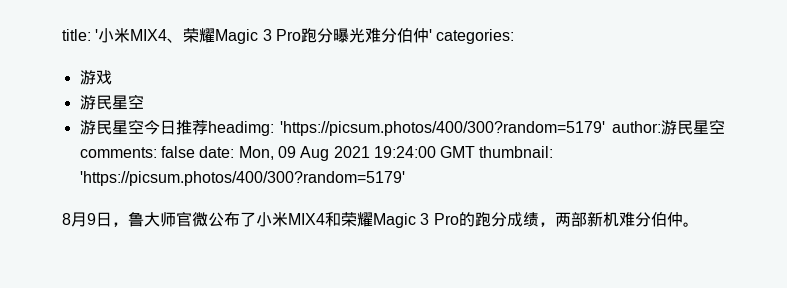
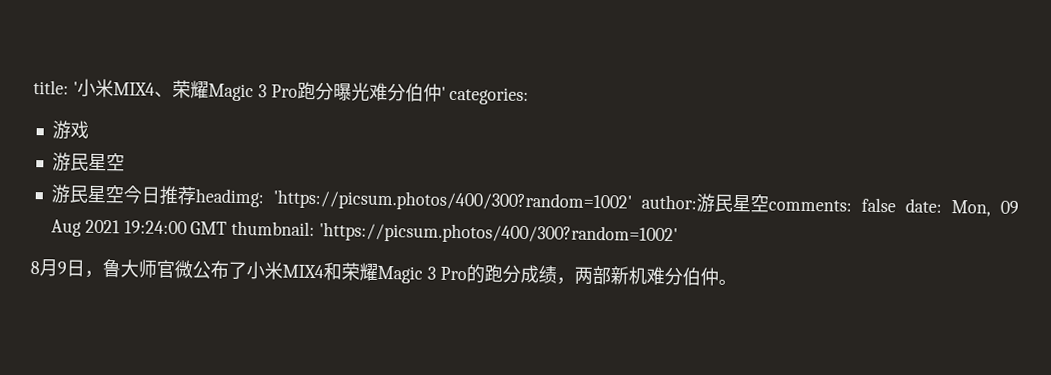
- 游民星空今日推荐headimg: 'https://picsum.photos/400/300?random=5179' author:游民星空comments: false date: Mon, 09 Aug 2021 19:24:00 GMT thumbnail: 'https://picsum.photos/400/300?random=5179'
+ 游民星空今日推荐headimg: 'https://picsum.photos/400/300?random=1002' author:游民星空comments: false date: Mon, 09 Aug 2021 19:24:00 GMT thumbnail: 'https://picsum.photos/400/300?random=1002'

